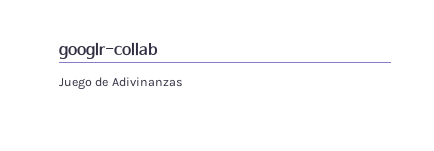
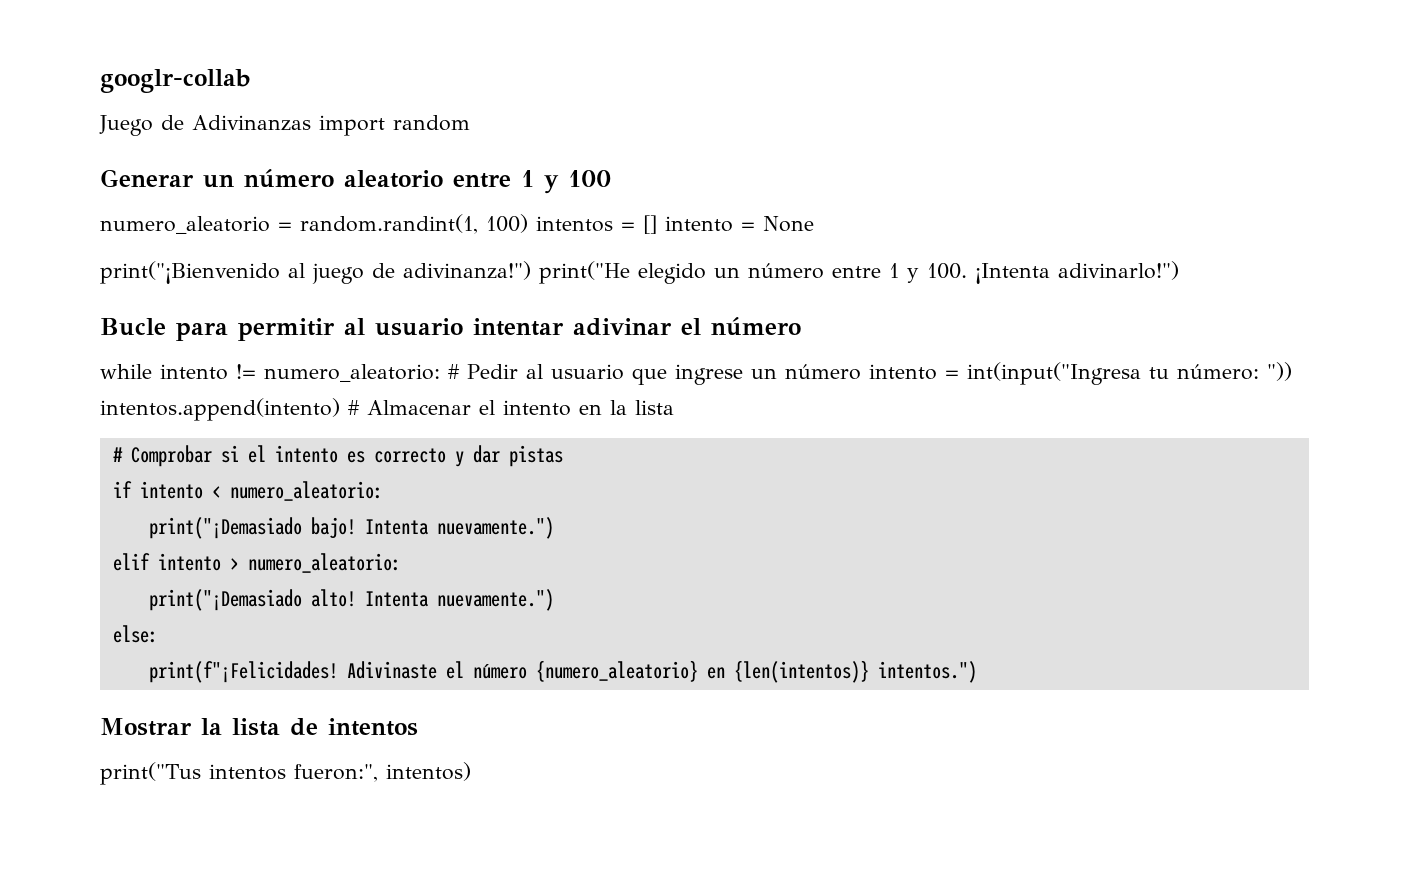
- Juego de Adivinanzas
+ Juego de Adivinanzas import random
+ Generar un número aleatorio entre 1 y 100
+ numero_aleatorio = random.randint(1, 100) intentos = [] intento = None
+ print("¡Bienvenido al juego de adivinanza!") print("He elegido un número entre 1 y 100. ¡Intenta adivinarlo!")
+ Bucle para permitir al usuario intentar adivinar el número
+ while intento != numero_aleatorio: # Pedir al usuario que ingrese un número intento = int(input("Ingresa tu número: ")) intentos.append(intento) # Almacenar el intento en la lista
+ # Comprobar si el intento es correcto y dar pistas
+ if intento < numero_aleatorio:
+ print("¡Demasiado bajo! Intenta nuevamente.")
+ elif intento > numero_aleatorio:
+ print("¡Demasiado alto! Intenta nuevamente.")
+ else:
+ print(f"¡Felicidades! Adivinaste el número {numero_aleatorio} en {len(intentos)} intentos.")
+ Mostrar la lista de intentos
+ print("Tus intentos fueron:", intentos)

